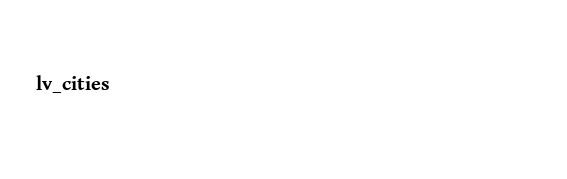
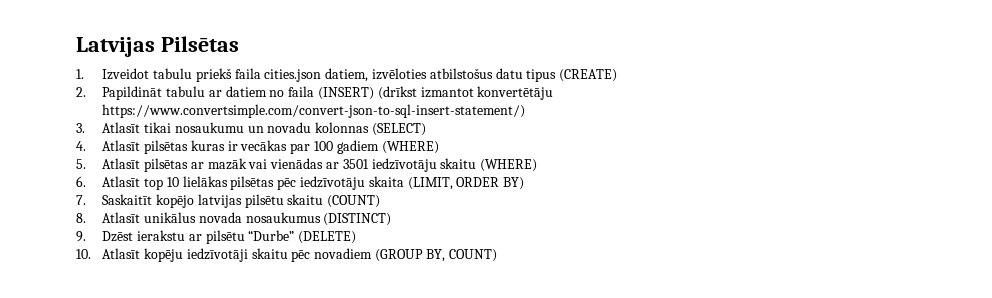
- lv_cities
+ Latvijas Pilsētas
+ 1. Izveidot tabulu priekš faila cities.json datiem, izvēloties atbilstošus datu tipus (CREATE)
+ 2. Papildināt tabulu ar datiem no faila (INSERT) (drīkst izmantot konvertētāju https://www.convertsimple.com/convert-json-to-sql-insert-statement/)
+ 3. Atlasīt tikai nosaukumu un novadu kolonnas (SELECT)
+ 4. Atlasīt pilsētas kuras ir vecākas par 100 gadiem (WHERE)
+ 5. Atlasīt pilsētas ar mazāk vai vienādas ar 3501 iedzīvotāju skaitu (WHERE)
+ 6. Atlasīt top 10 lielākas pilsētas pēc iedzīvotāju skaita (LIMIT, ORDER BY)
+ 7. Saskaitīt kopējo latvijas pilsētu skaitu (COUNT)
+ 8. Atlasīt unikālus novada nosaukumus (DISTINCT)
+ 9. Dzēst ierakstu ar pilsētu “Durbe” (DELETE)
+ 10. Atlasīt kopēju iedzīvotāji skaitu pēc novadiem (GROUP BY, COUNT)

